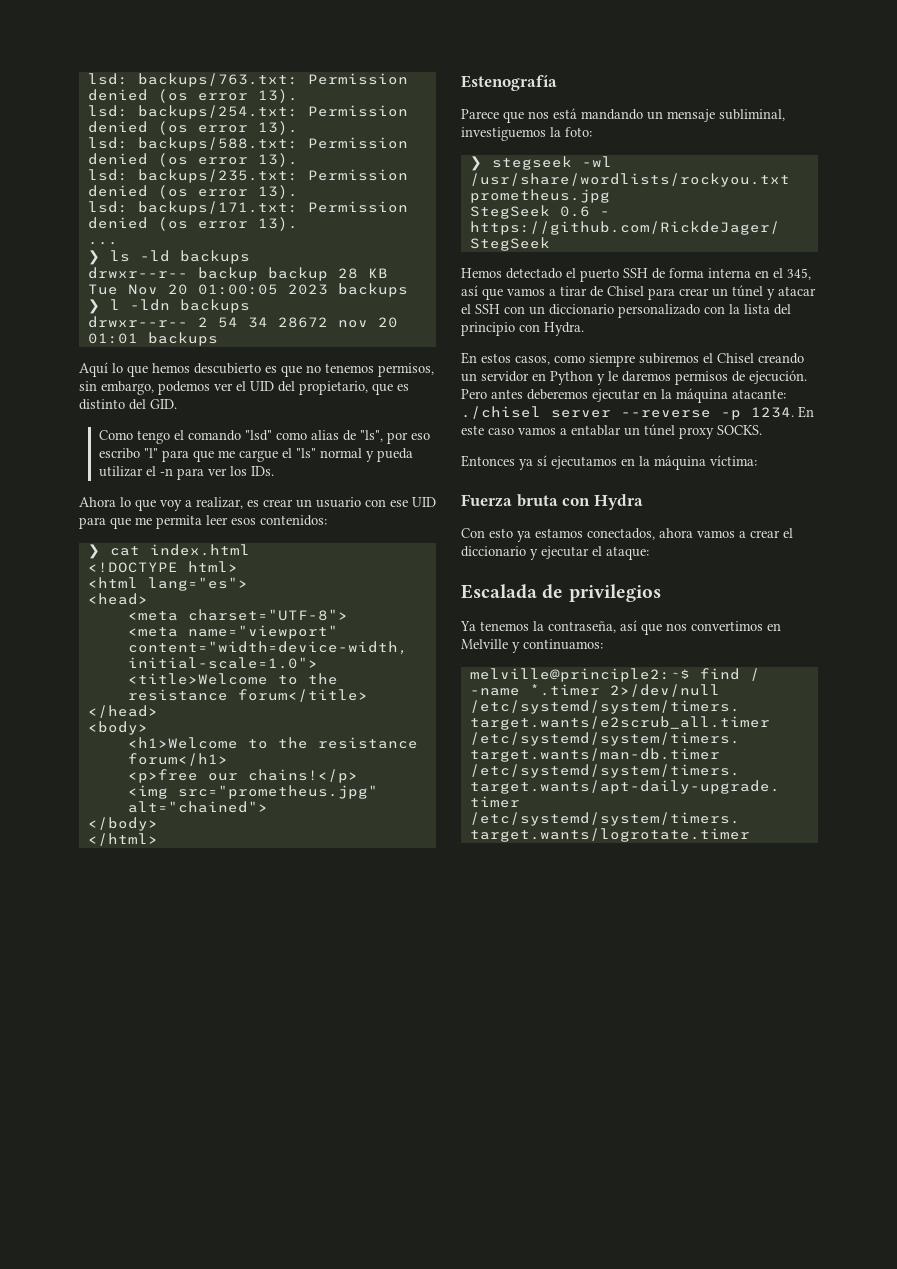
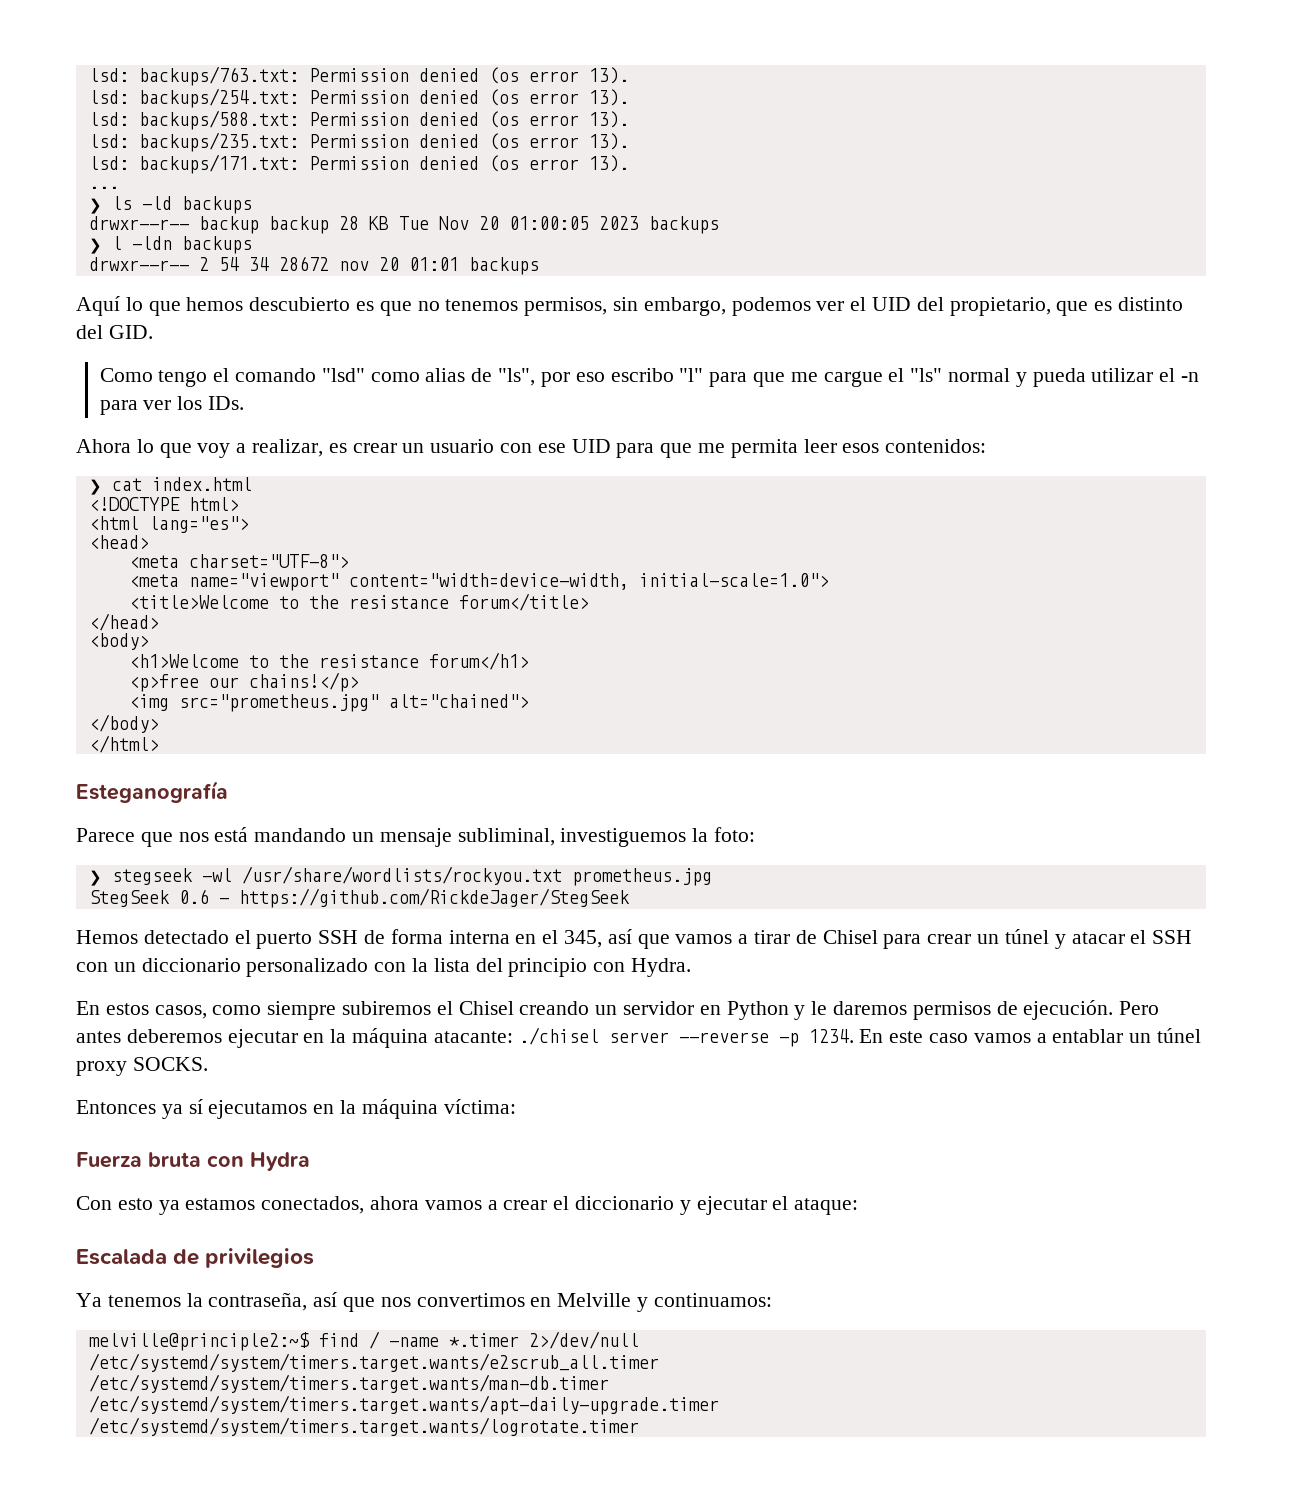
- Estenografía
+ Esteganografía

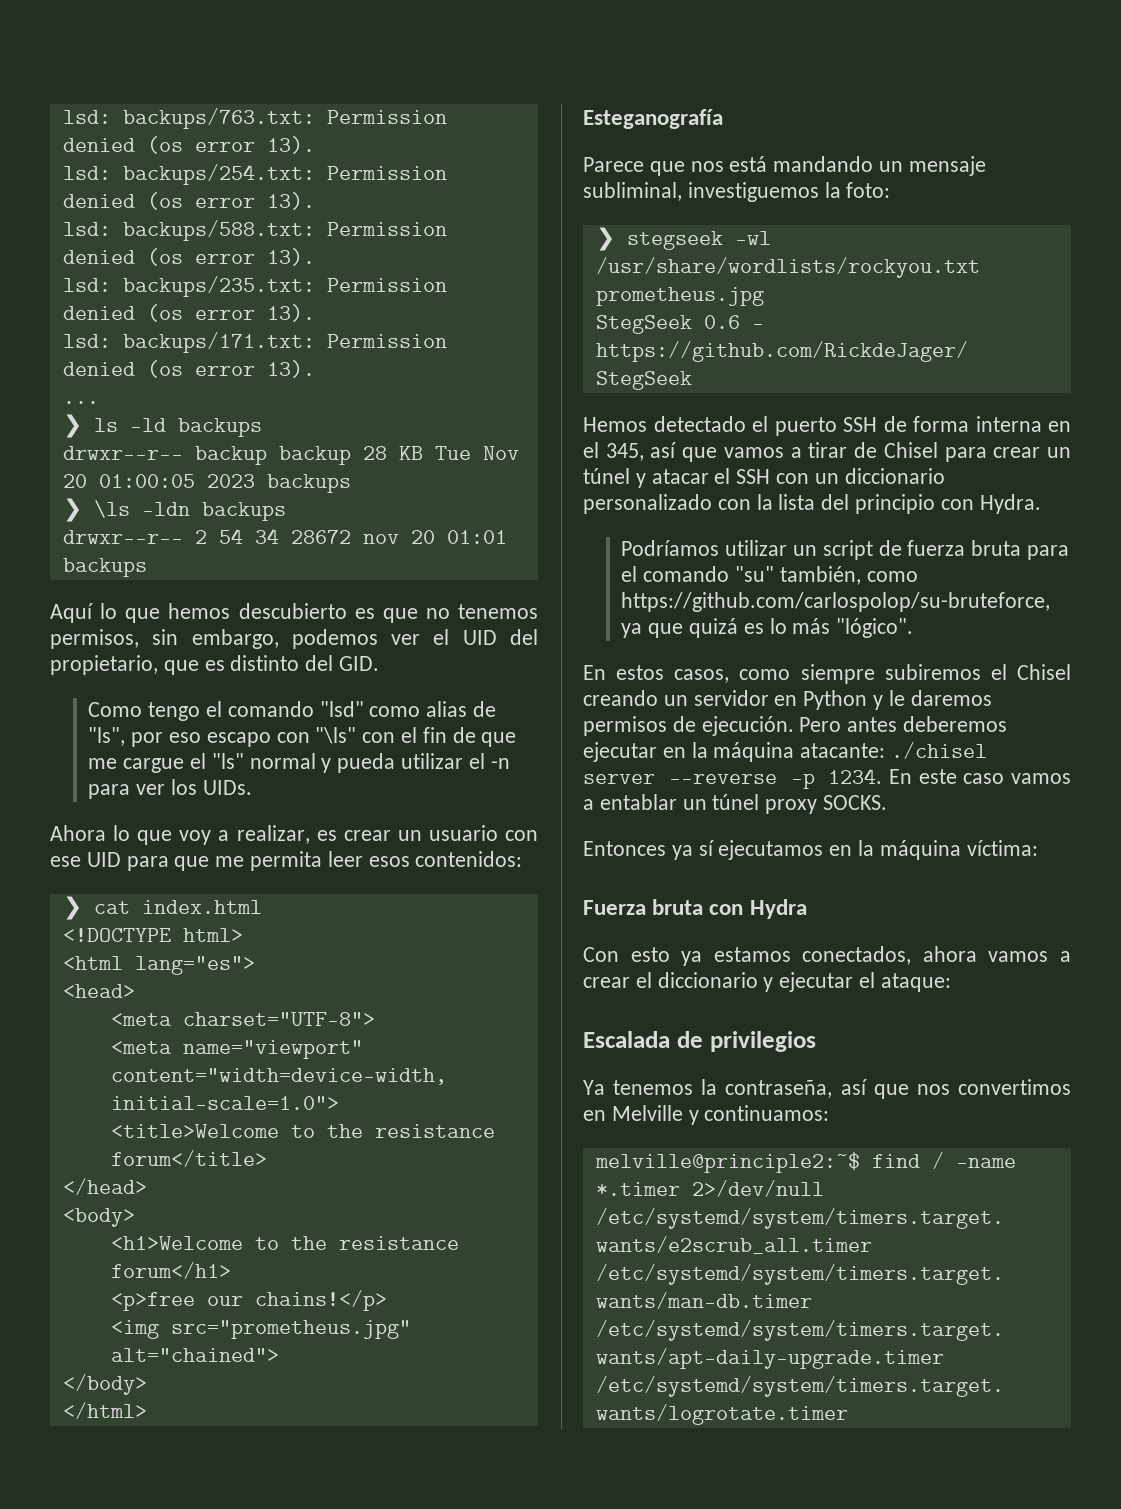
- ❯ l -ldn backups
+ ❯ \ls -ldn backups
- Como tengo el comando "lsd" como alias de "ls", por eso escribo "l" para que me cargue el "ls" normal y pueda utilizar el -n para ver los IDs.
+ Como tengo el comando "lsd" como alias de "ls", por eso escapo con "\ls" con el fin de que me cargue el "ls" normal y pueda utilizar el -n para ver los UIDs.
+ Podríamos utilizar un script de fuerza bruta para el comando "su" también, como https://github.com/carlospolop/su-bruteforce, ya que quizá es lo más "lógico".

